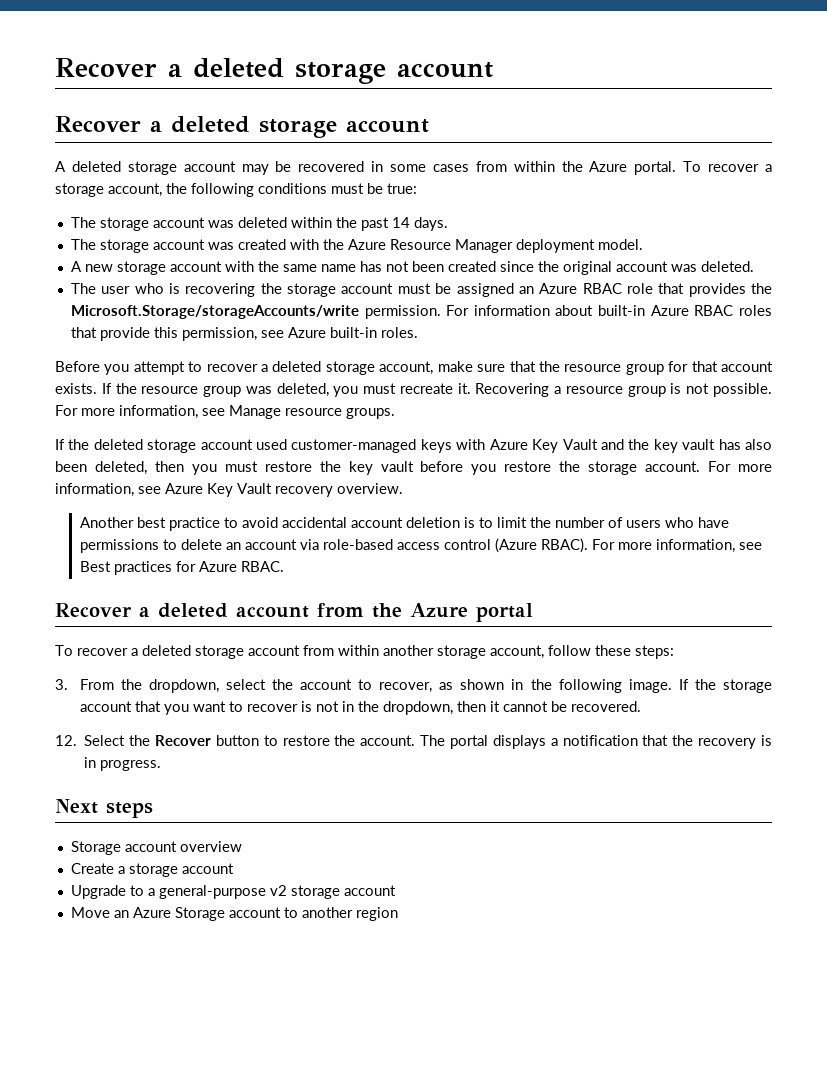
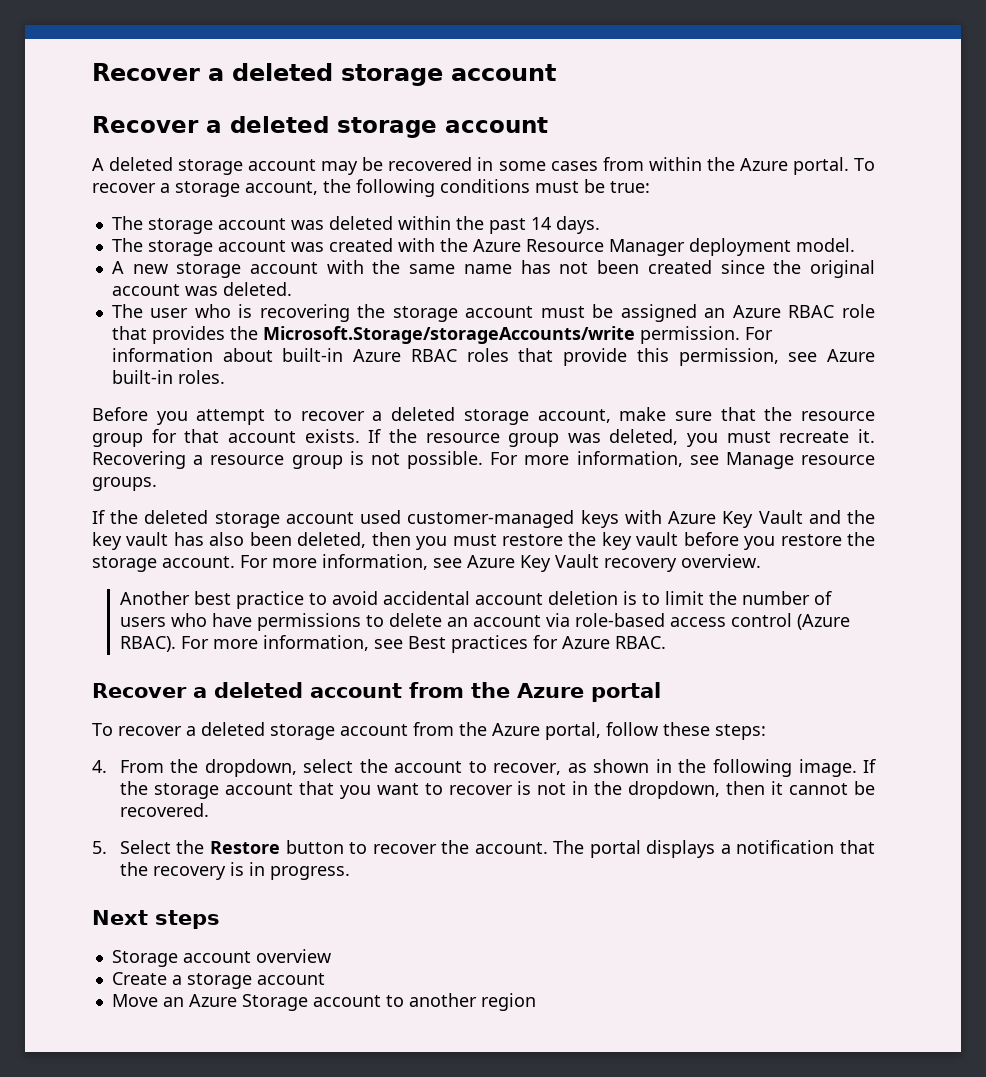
- To recover a deleted storage account from within another storage account, follow these steps:
+ To recover a deleted storage account from the Azure portal, follow these steps:
- 3. From the dropdown, select the account to recover, as shown in the following image.
+ 4. From the dropdown, select the account to recover, as shown in the following image.
- 12. Select the Recover button to restore the account.
+ 5. Select the Restore button to recover the account.
- Upgrade to a general-purpose v2 storage account

